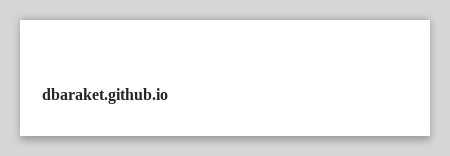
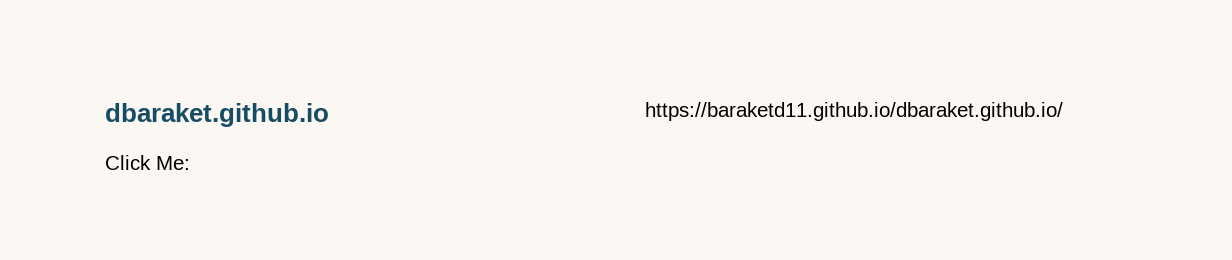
+ Click Me: https://baraketd11.github.io/dbaraket.github.io/

